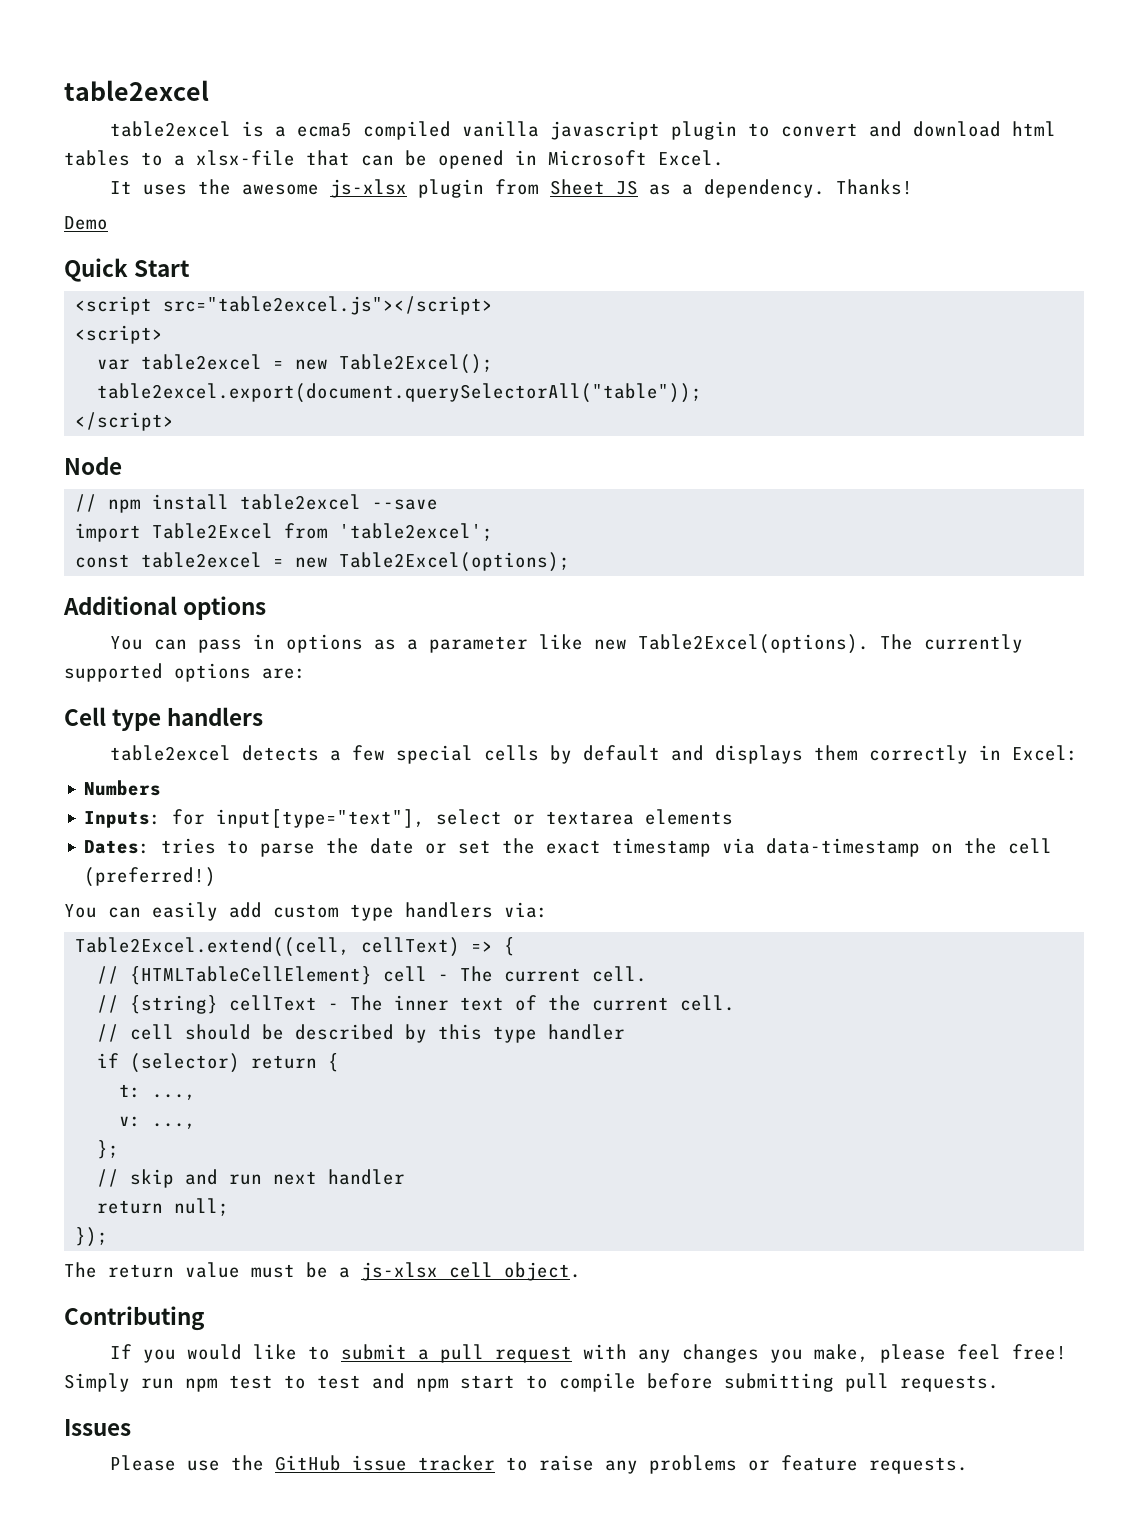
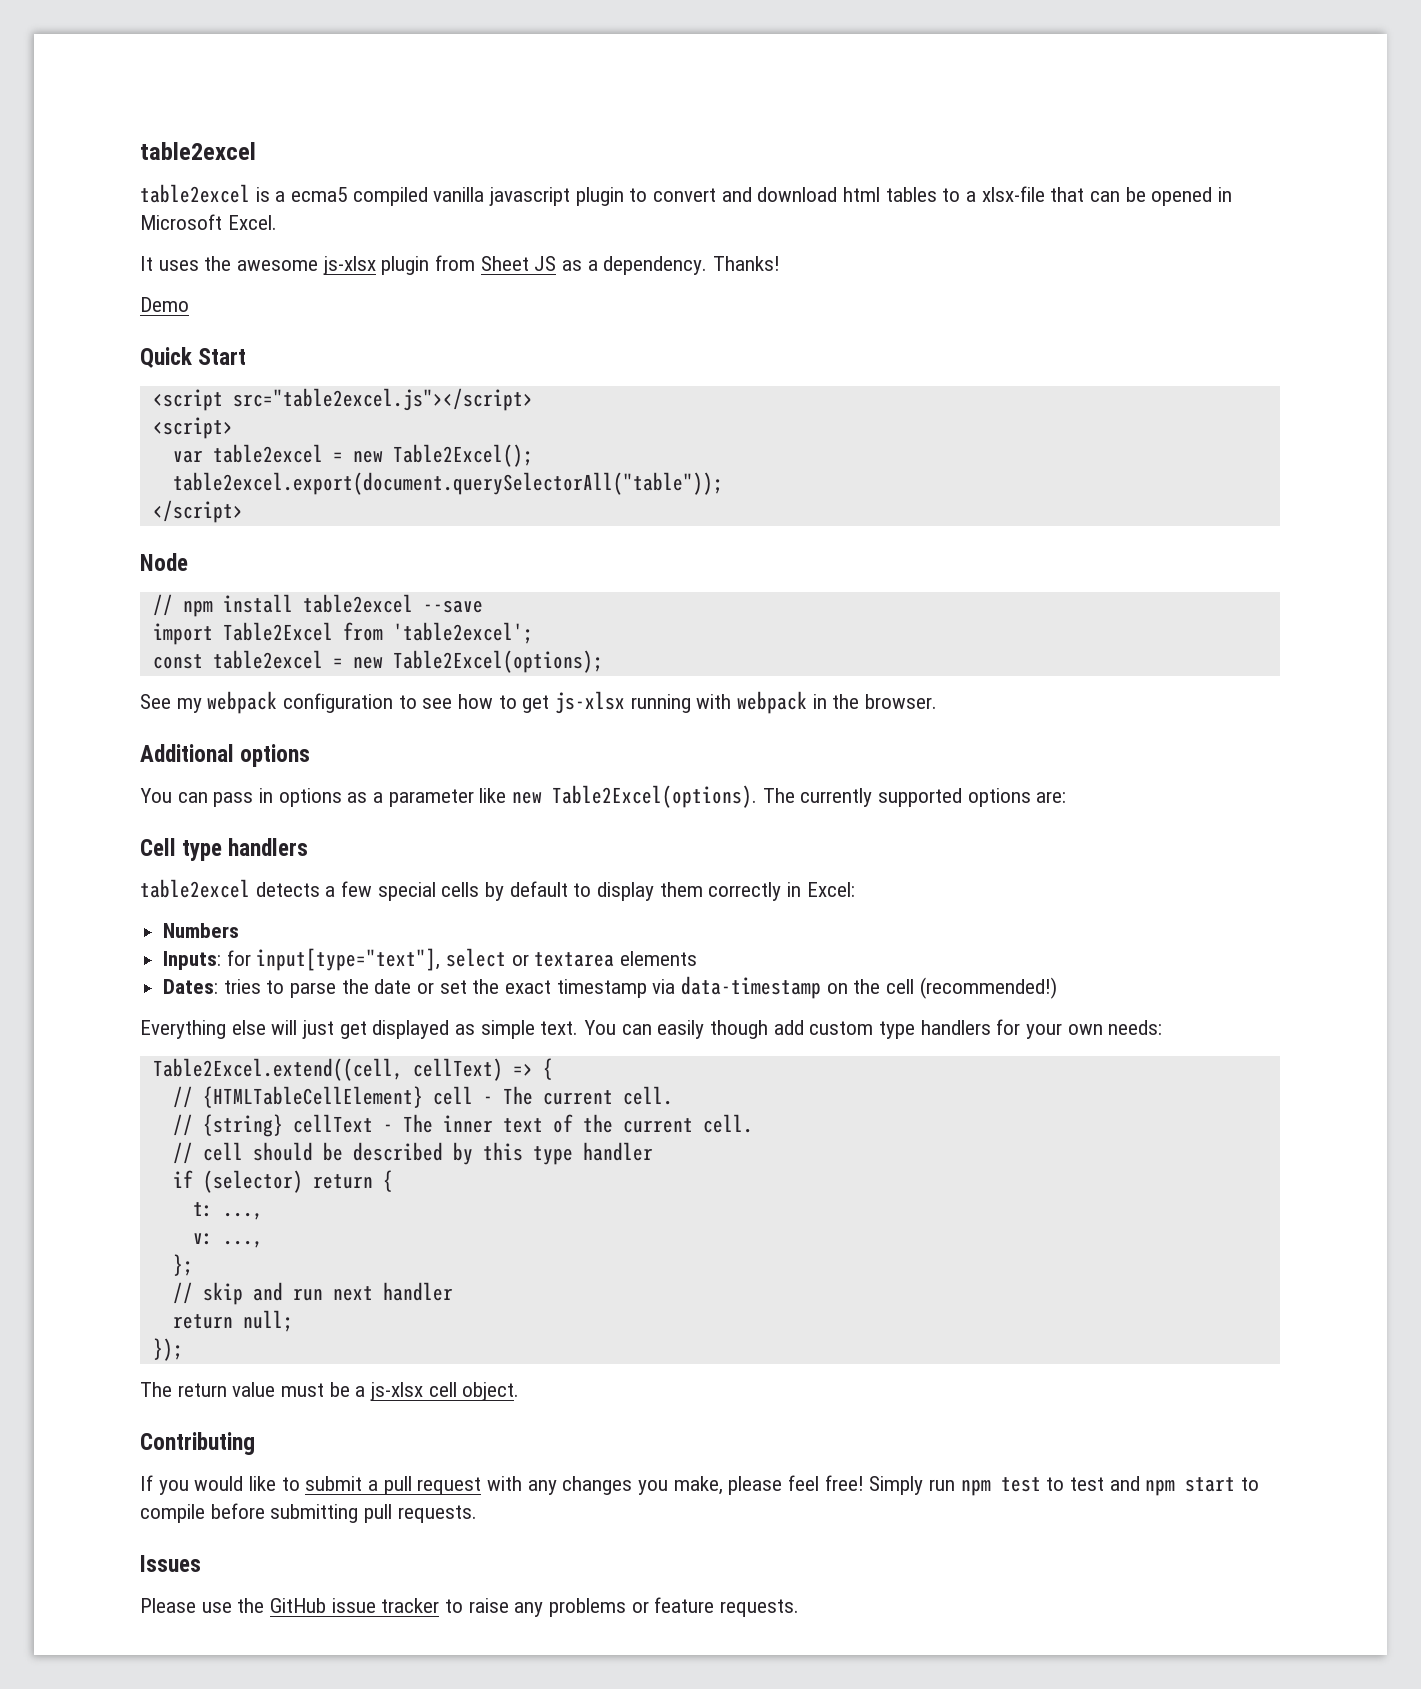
+ See my webpack configuration to see how to get js-xlsx running with webpack in the browser.
- table2excel detects a few special cells by default and displays them correctly in Excel:
+ table2excel detects a few special cells by default to display them correctly in Excel:
- Dates: tries to parse the date or set the exact timestamp via data-timestamp on the cell (preferred!)
- You can easily add custom type handlers via:
+ Dates: tries to parse the date or set the exact timestamp via data-timestamp on the cell (recommended!)
+ Everything else will just get displayed as simple text. You can easily though add custom type handlers for your own needs:

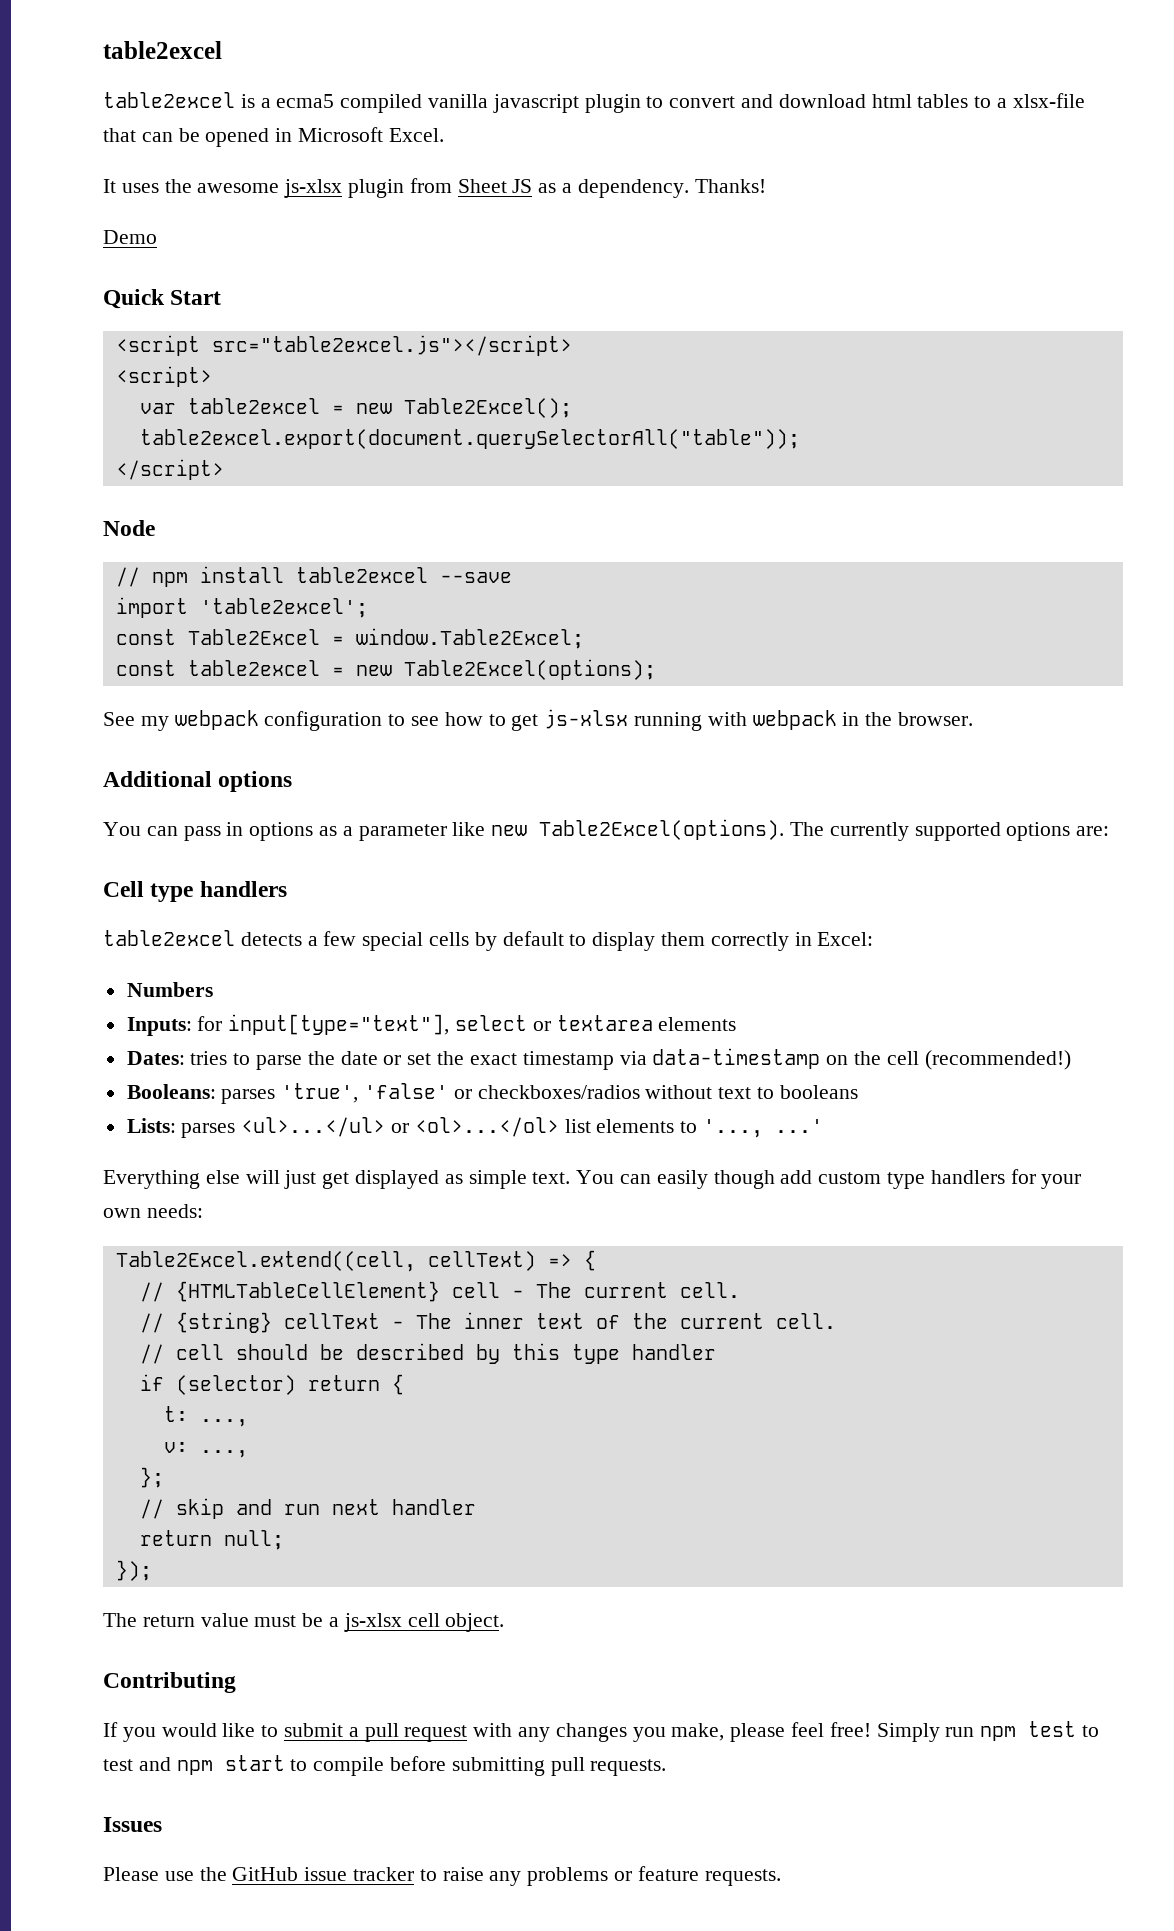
- import Table2Excel from 'table2excel';
+ import 'table2excel';
+ const Table2Excel = window.Table2Excel;
+ Booleans: parses 'true', 'false' or checkboxes/radios without text to booleans
+ Lists: parses <ul>...</ul> or <ol>...</ol> list elements to '..., ...'

